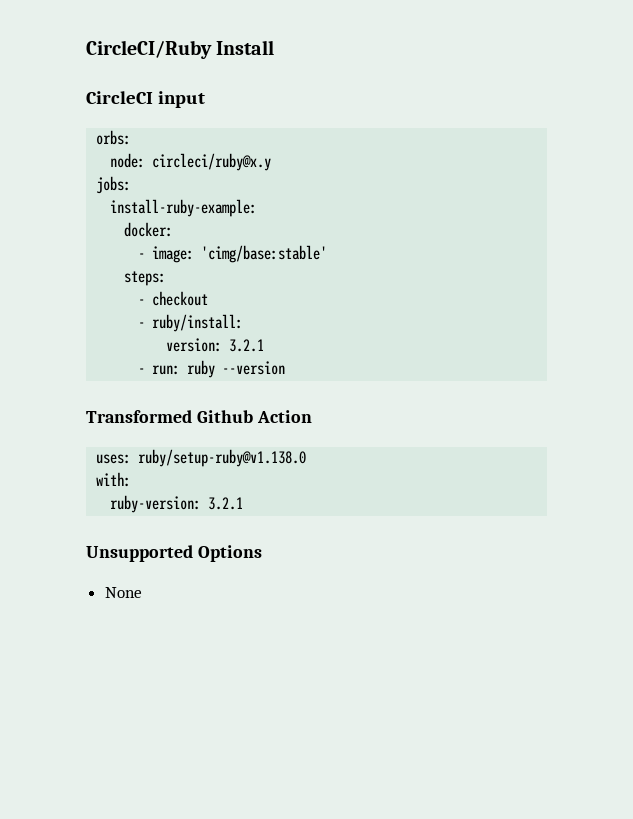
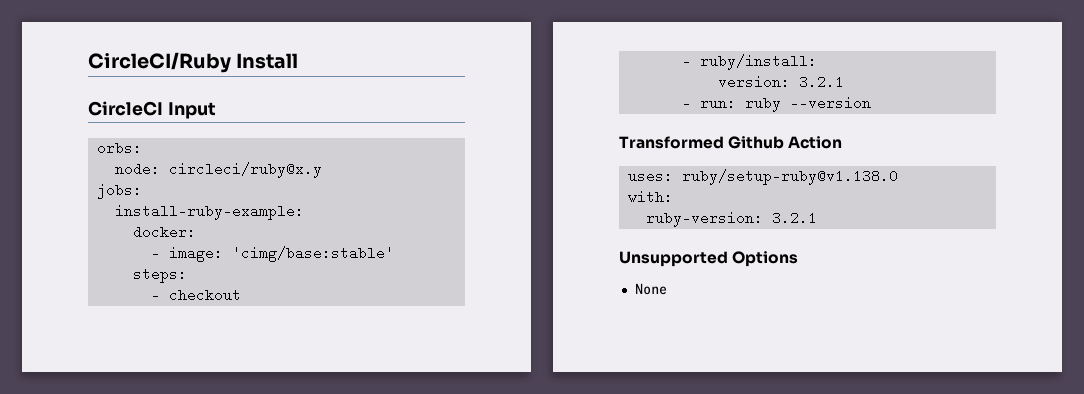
- CircleCI input
+ CircleCI Input

